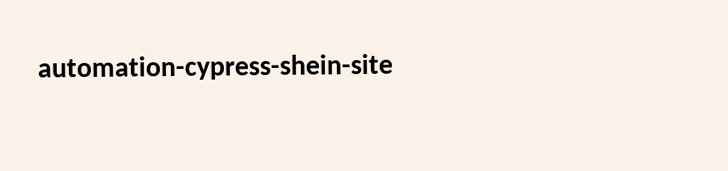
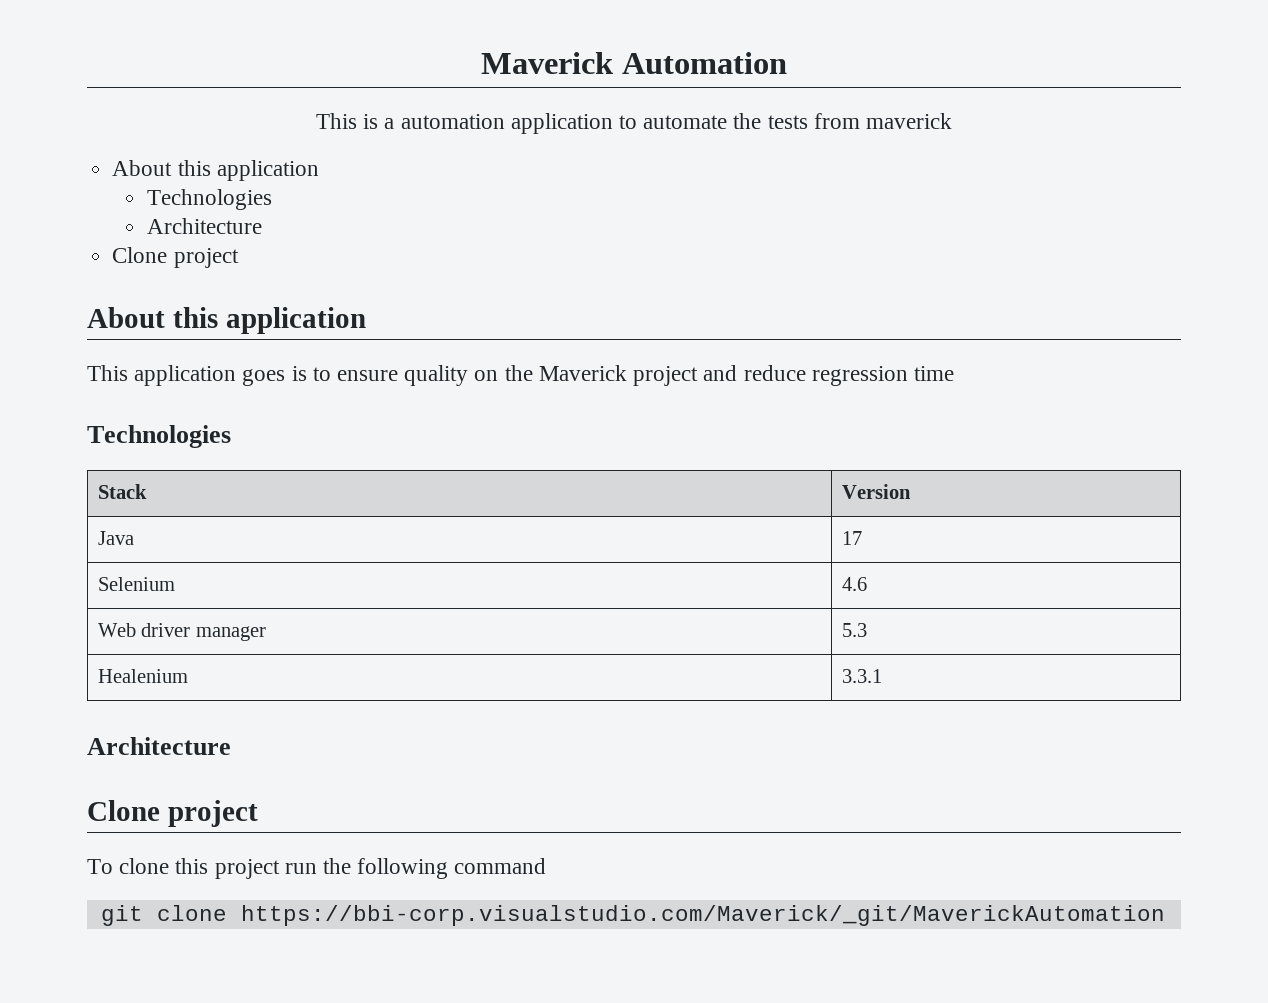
- automation-cypress-shein-site
+ Maverick Automation
+ This is a automation application to automate the tests from maverick
+ About this application
+ Technologies
+ Architecture
+ Clone project
+ About this application
+ This application goes is to ensure quality on the Maverick project and reduce regression time
+ Technologies
+ Stack | Version
+ Java | 17
+ Selenium | 4.6
+ Web driver manager | 5.3
+ Healenium | 3.3.1
+ Architecture
+ Clone project
+ To clone this project run the following command
+ git clone https://bbi-corp.visualstudio.com/Maverick/_git/MaverickAutomation

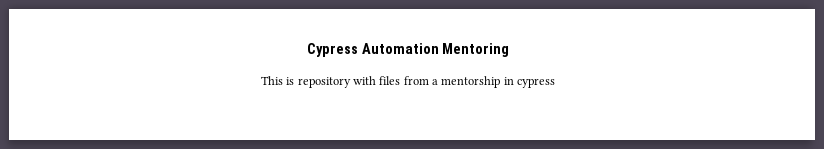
- Maverick Automation
+ Cypress Automation Mentoring
- This is a automation application to automate the tests from maverick
- About this application
- Technologies
- Architecture
- Clone project
- About this application
- This application goes is to ensure quality on the Maverick project and reduce regression time
- Technologies
- Stack | Version
- Java | 17
- Selenium | 4.6
- Web driver manager | 5.3
- Healenium | 3.3.1
- Architecture
- Clone project
- To clone this project run the following command
- git clone https://bbi-corp.visualstudio.com/Maverick/_git/MaverickAutomation
+ This is repository with files from a mentorship in cypress

